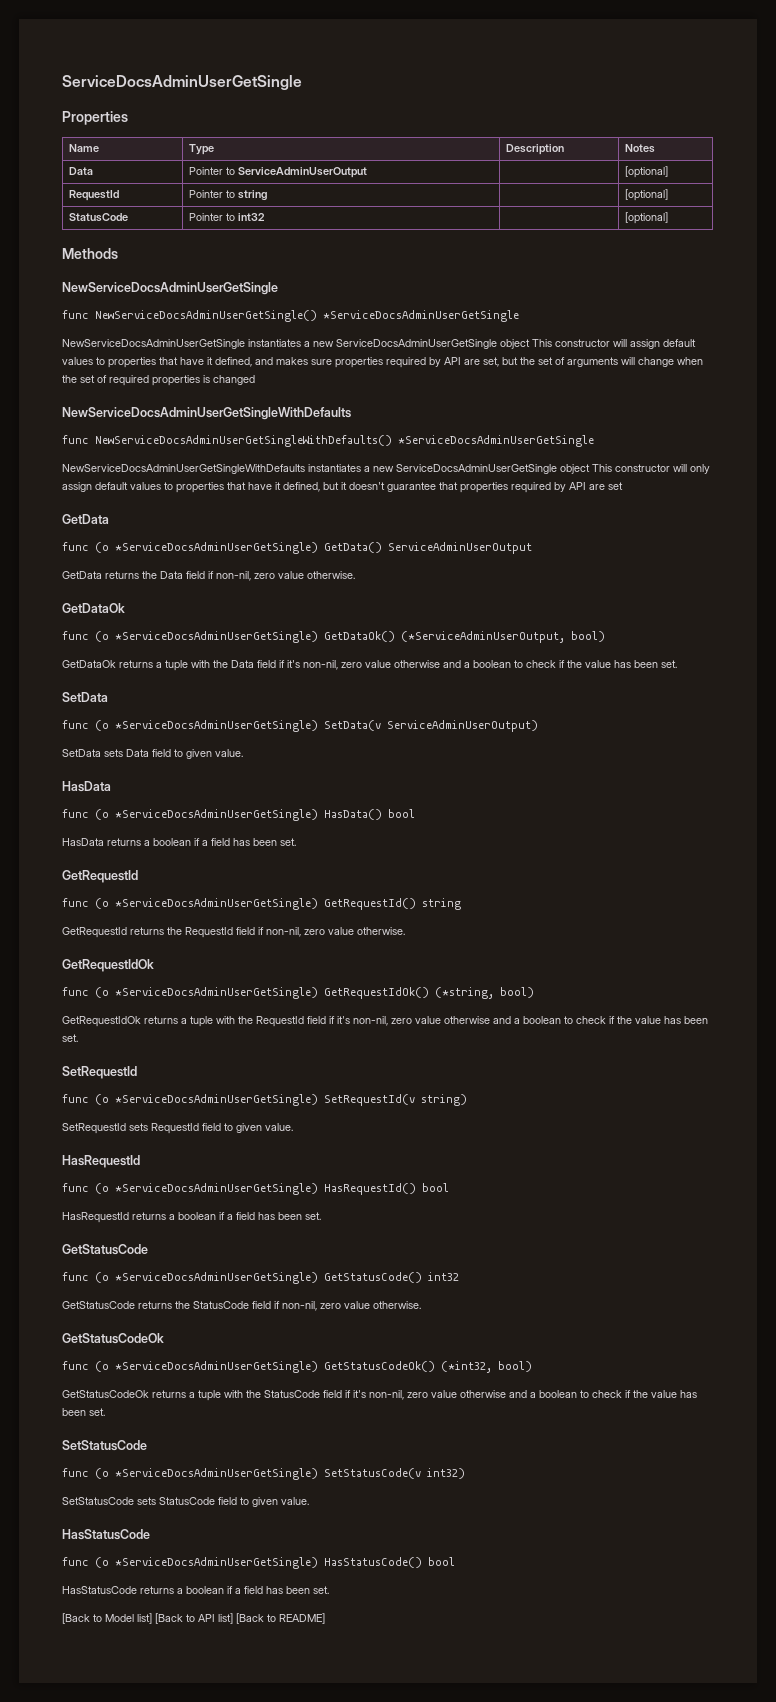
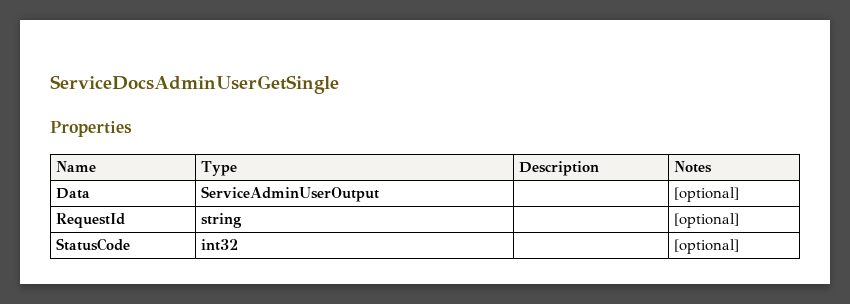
- Data | Pointer to ServiceAdminUserOutput | | [optional]
+ Data | ServiceAdminUserOutput | | [optional]
- RequestId | Pointer to string | | [optional]
+ RequestId | string | | [optional]
- StatusCode | Pointer to int32 | | [optional]
+ StatusCode | int32 | | [optional]
- Methods
- NewServiceDocsAdminUserGetSingle
- func NewServiceDocsAdminUserGetSingle() *ServiceDocsAdminUserGetSingle
- NewServiceDocsAdminUserGetSingle instantiates a new ServiceDocsAdminUserGetSingle object This constructor will assign default values to properties that have it defined, and makes sure properties required by API are set, but the set of arguments will change when the set of required properties is changed
- NewServiceDocsAdminUserGetSingleWithDefaults
- func NewServiceDocsAdminUserGetSingleWithDefaults() *ServiceDocsAdminUserGetSingle
- NewServiceDocsAdminUserGetSingleWithDefaults instantiates a new ServiceDocsAdminUserGetSingle object This constructor will only assign default values to properties that have it defined, but it doesn't guarantee that properties required by API are set
- GetData
- func (o *ServiceDocsAdminUserGetSingle) GetData() ServiceAdminUserOutput
- GetData returns the Data field if non-nil, zero value otherwise.
- GetDataOk
- func (o *ServiceDocsAdminUserGetSingle) GetDataOk() (*ServiceAdminUserOutput, bool)
- GetDataOk returns a tuple with the Data field if it's non-nil, zero value otherwise and a boolean to check if the value has been set.
- SetData
- func (o *ServiceDocsAdminUserGetSingle) SetData(v ServiceAdminUserOutput)
- SetData sets Data field to given value.
- HasData
- func (o *ServiceDocsAdminUserGetSingle) HasData() bool
- HasData returns a boolean if a field has been set.
- GetRequestId
- func (o *ServiceDocsAdminUserGetSingle) GetRequestId() string
- GetRequestId returns the RequestId field if non-nil, zero value otherwise.
- GetRequestIdOk
- func (o *ServiceDocsAdminUserGetSingle) GetRequestIdOk() (*string, bool)
- GetRequestIdOk returns a tuple with the RequestId field if it's non-nil, zero value otherwise and a boolean to check if the value has been set.
- SetRequestId
- func (o *ServiceDocsAdminUserGetSingle) SetRequestId(v string)
- SetRequestId sets RequestId field to given value.
- HasRequestId
- func (o *ServiceDocsAdminUserGetSingle) HasRequestId() bool
- HasRequestId returns a boolean if a field has been set.
- GetStatusCode
- func (o *ServiceDocsAdminUserGetSingle) GetStatusCode() int32
- GetStatusCode returns the StatusCode field if non-nil, zero value otherwise.
- GetStatusCodeOk
- func (o *ServiceDocsAdminUserGetSingle) GetStatusCodeOk() (*int32, bool)
- GetStatusCodeOk returns a tuple with the StatusCode field if it's non-nil, zero value otherwise and a boolean to check if the value has been set.
- SetStatusCode
- func (o *ServiceDocsAdminUserGetSingle) SetStatusCode(v int32)
- SetStatusCode sets StatusCode field to given value.
- HasStatusCode
- func (o *ServiceDocsAdminUserGetSingle) HasStatusCode() bool
- HasStatusCode returns a boolean if a field has been set.
- [Back to Model list] [Back to API list] [Back to README]

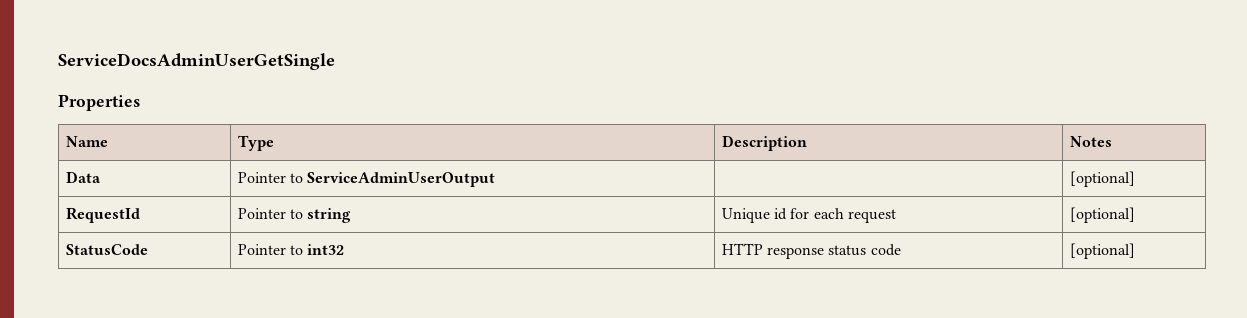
- Data | ServiceAdminUserOutput | | [optional]
+ Data | Pointer to ServiceAdminUserOutput | | [optional]
- RequestId | string | | [optional]
+ RequestId | Pointer to string | Unique id for each request | [optional]
- StatusCode | int32 | | [optional]
+ StatusCode | Pointer to int32 | HTTP response status code | [optional]

